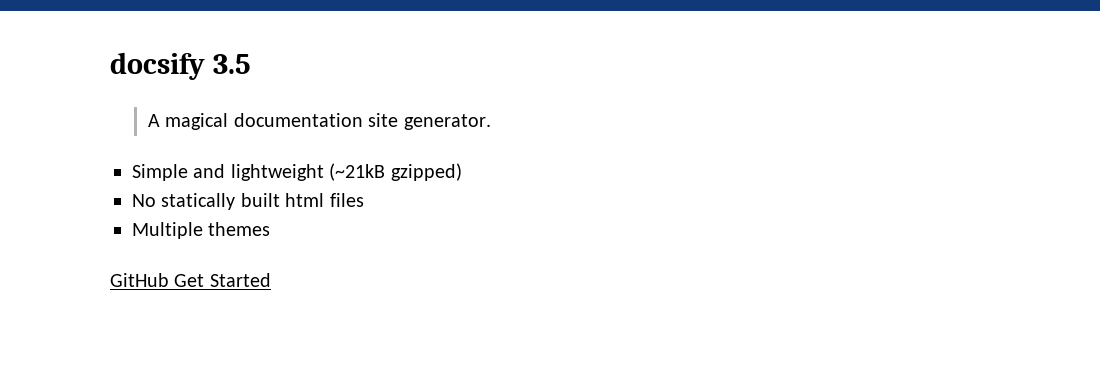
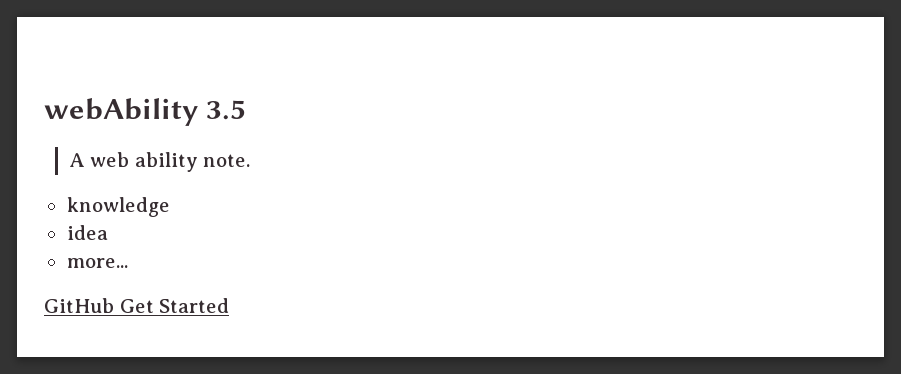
- docsify 3.5
+ webAbility 3.5
- A magical documentation site generator.
- Simple and lightweight (~21kB gzipped)
- No statically built html files
- Multiple themes
+ A web ability note.
+ knowledge
+ idea
+ more...

